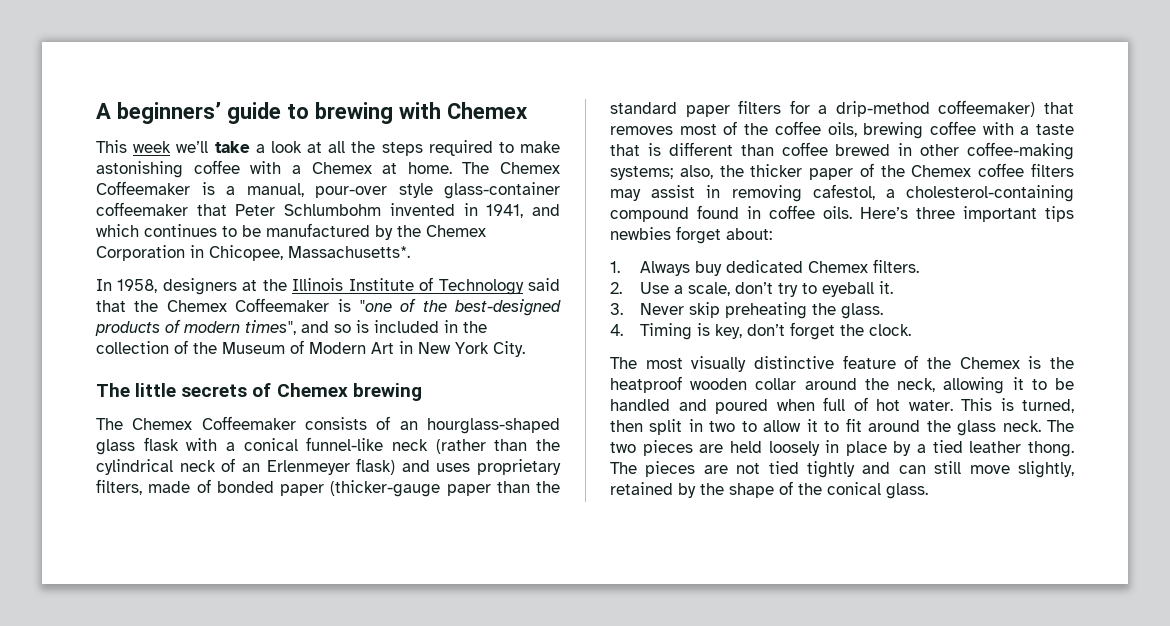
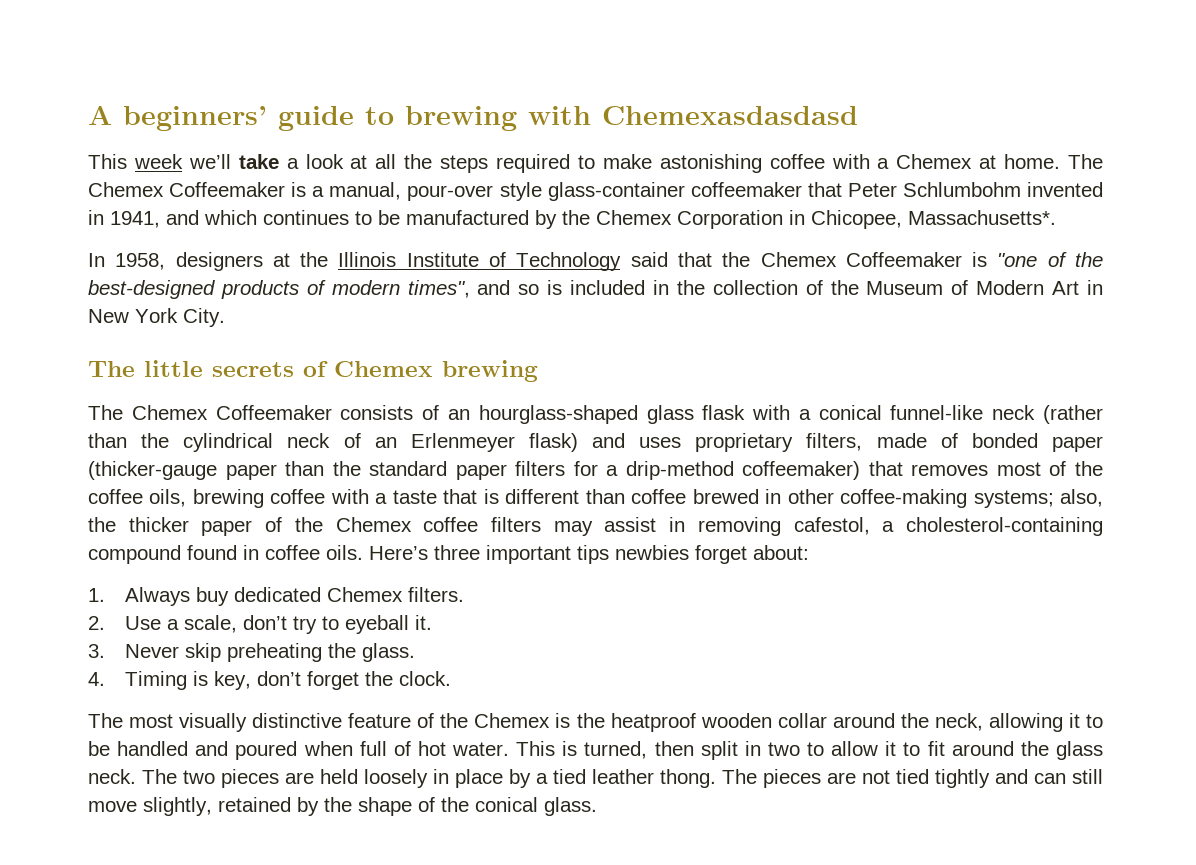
- A beginners’ guide to brewing with Chemex
+ A beginners’ guide to brewing with Chemexasdasdasd

